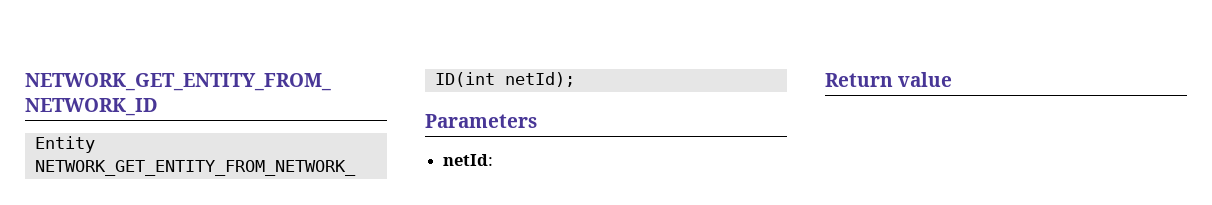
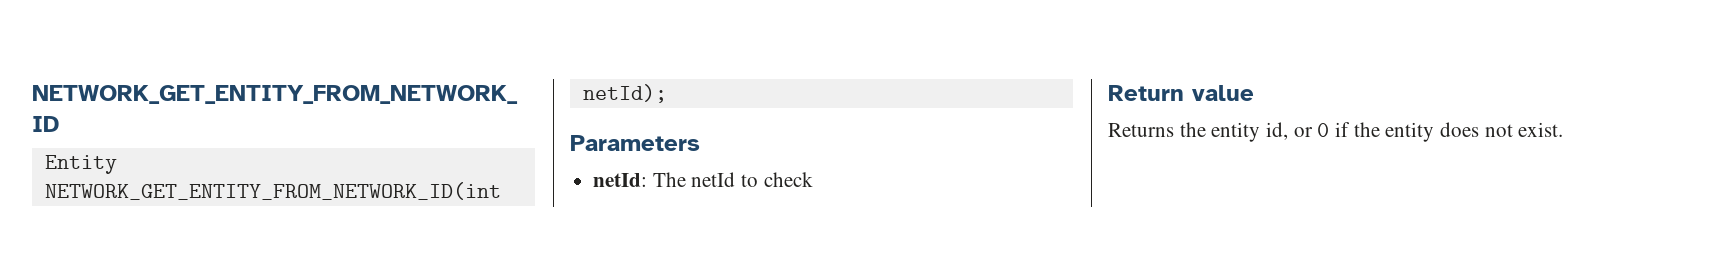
- netId:
+ netId: The netId to check
  Return value
+ Returns the entity id, or 0 if the entity does not exist.

